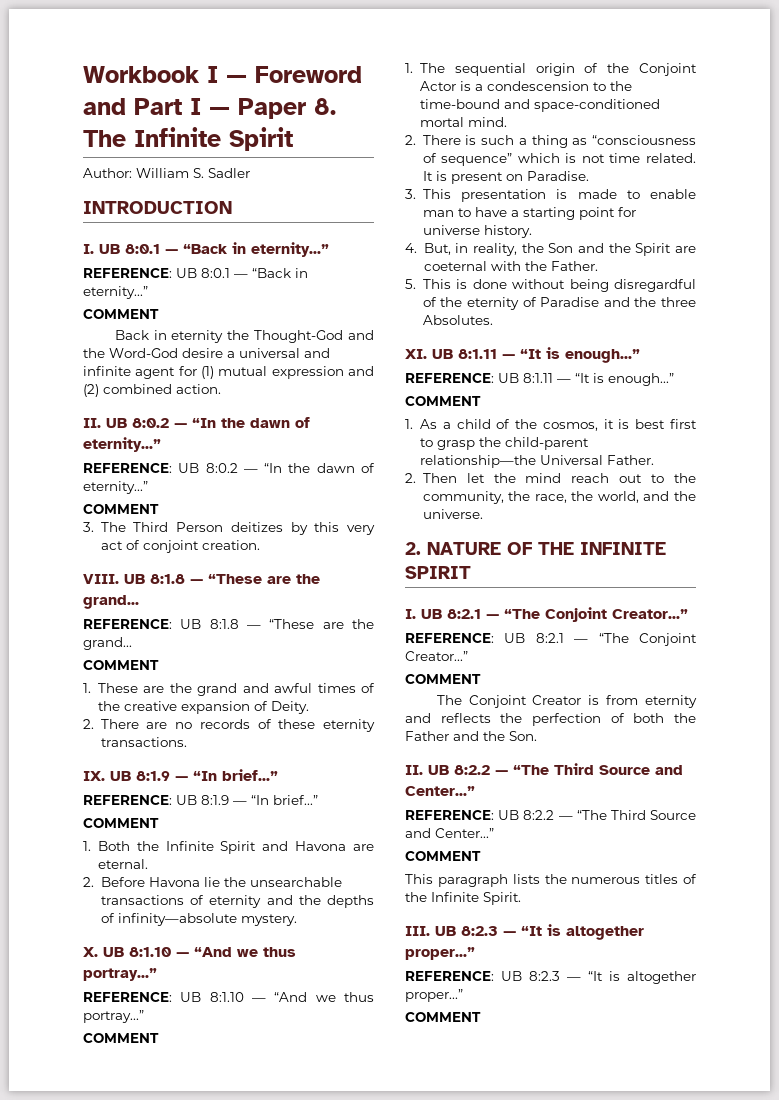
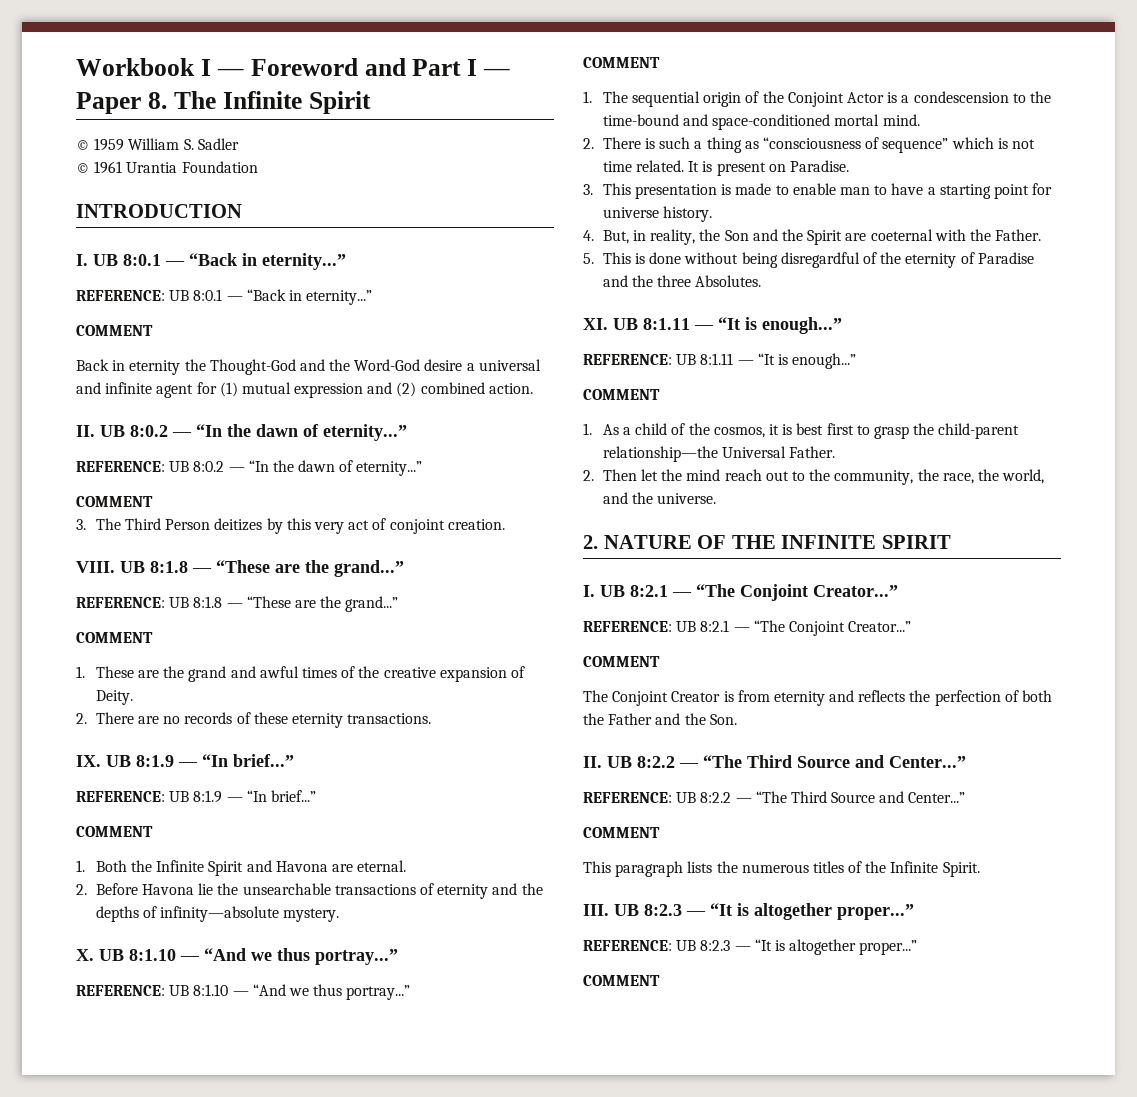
- Author: William S. Sadler
+ © 1959 William S. Sadler
+ © 1961 Urantia Foundation
- VIII. UB 8:1.8 — “These are the grand...
+ VIII. UB 8:1.8 — “These are the grand...”
- REFERENCE: UB 8:1.8 — “These are the grand...
+ REFERENCE: UB 8:1.8 — “These are the grand...”

